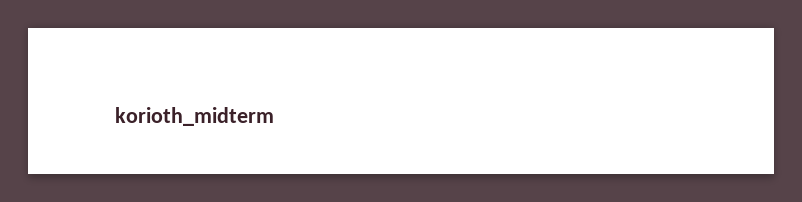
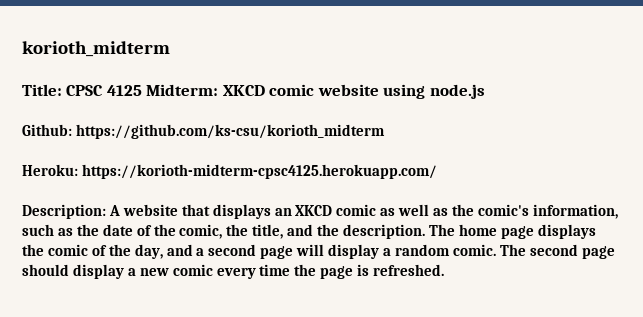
+ Title: CPSC 4125 Midterm: XKCD comic website using node.js
+ Github: https://github.com/ks-csu/korioth_midterm
+ Heroku: https://korioth-midterm-cpsc4125.herokuapp.com/
+ Description: A website that displays an XKCD comic as well as the comic's information, such as the date of the comic, the title, and the description. The home page displays the comic of the day, and a second page will display a random comic. The second page should display a new comic every time the page is refreshed.

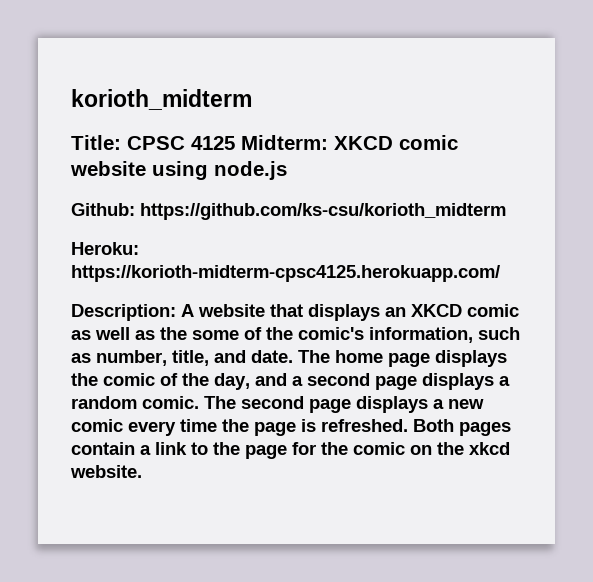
- Description: A website that displays an XKCD comic as well as the comic's information, such as the date of the comic, the title, and the description.
+ Description: A website that displays an XKCD comic as well as the some of the comic's information, such as number, title, and date.
- The home page displays the comic of the day, and a second page will display a random comic.
+ The home page displays the comic of the day, and a second page displays a random comic.
- The second page should display a new comic every time the page is refreshed.
+ The second page displays a new comic every time the page is refreshed.
+ Both pages contain a link to the page for the comic on the xkcd website.

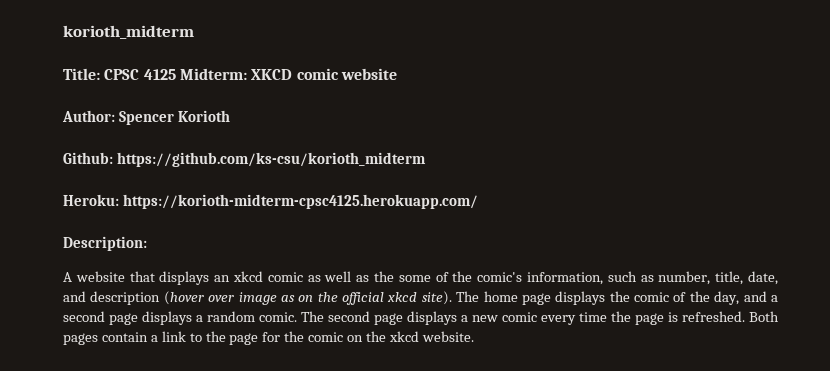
- Title: CPSC 4125 Midterm: XKCD comic website using node.js
+ Title: CPSC 4125 Midterm: XKCD comic website
+ Author: Spencer Korioth
- Description: A website that displays an XKCD comic as well as the some of the comic's information, such as number, title, and date.
+ Description:
+ A website that displays an xkcd comic as well as the some of the comic's information, such as number, title, date, and description (hover over image as on the official xkcd site).

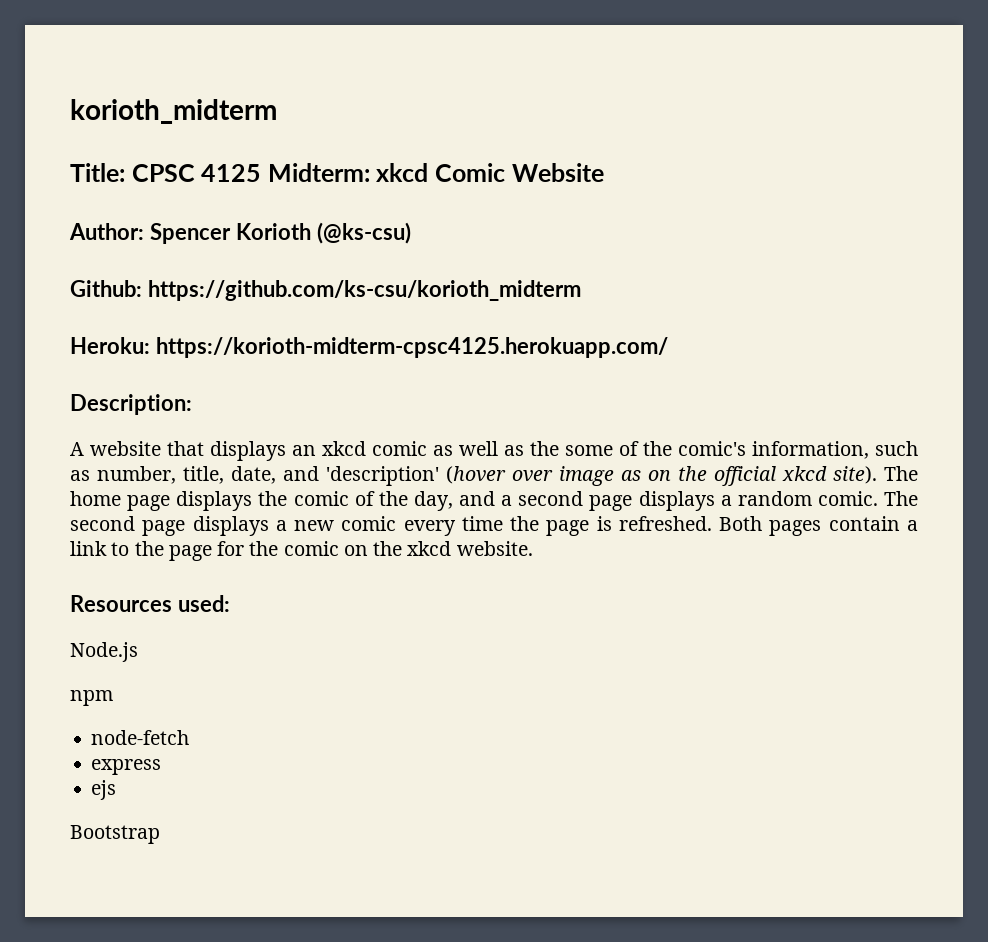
- Title: CPSC 4125 Midterm: XKCD comic website
+ Title: CPSC 4125 Midterm: xkcd Comic Website
- Author: Spencer Korioth
+ Author: Spencer Korioth (@ks-csu)
- A website that displays an xkcd comic as well as the some of the comic's information, such as number, title, date, and description (hover over image as on the official xkcd site).
+ A website that displays an xkcd comic as well as the some of the comic's information, such as number, title, date, and 'description' (hover over image as on the official xkcd site).
+ Resources used:
+ Node.js
+ npm
+ node-fetch
+ express
+ ejs
+ Bootstrap

